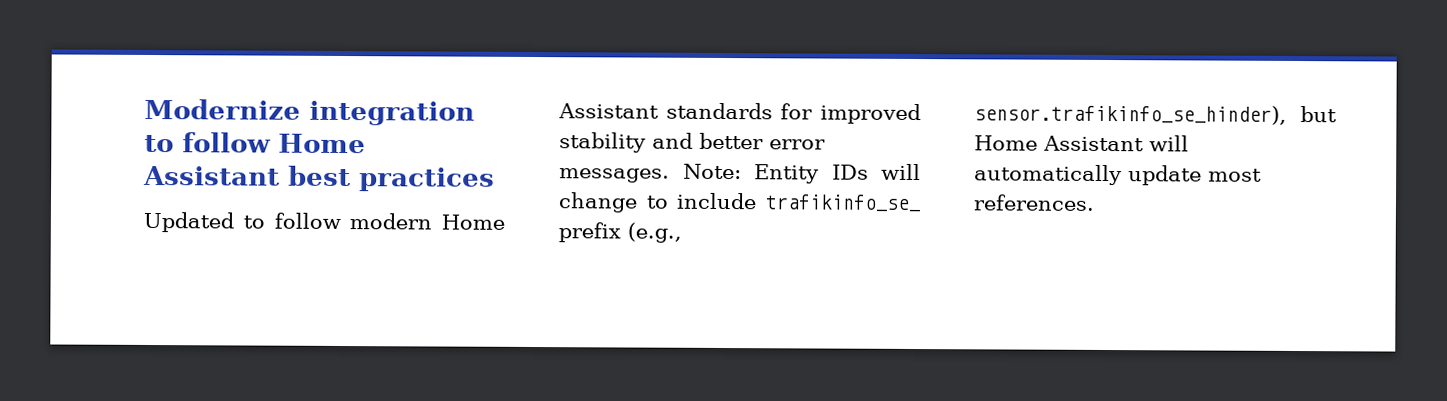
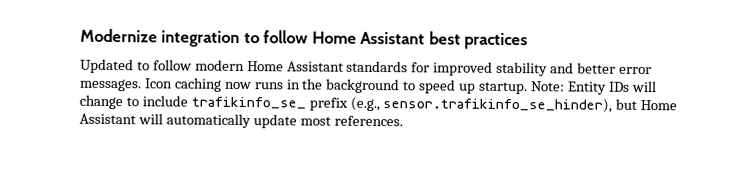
+ Icon caching now runs in the background to speed up startup.

